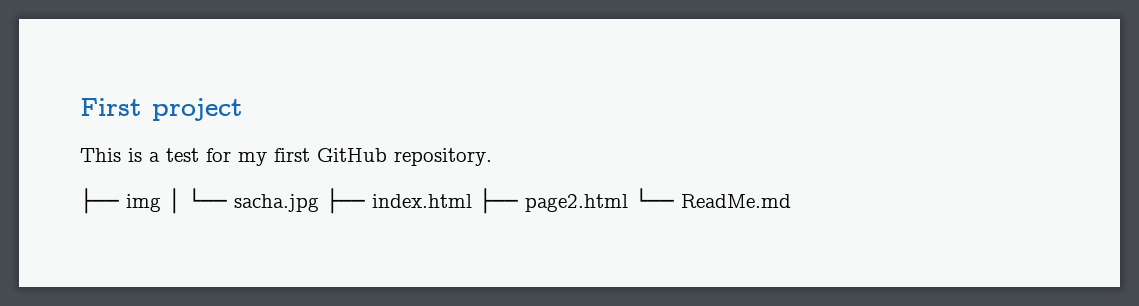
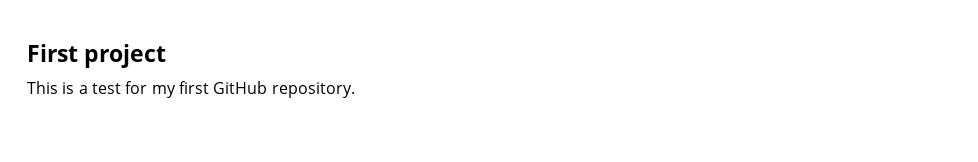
- ├── img │ └── sacha.jpg ├── index.html ├── page2.html └── ReadMe.md

